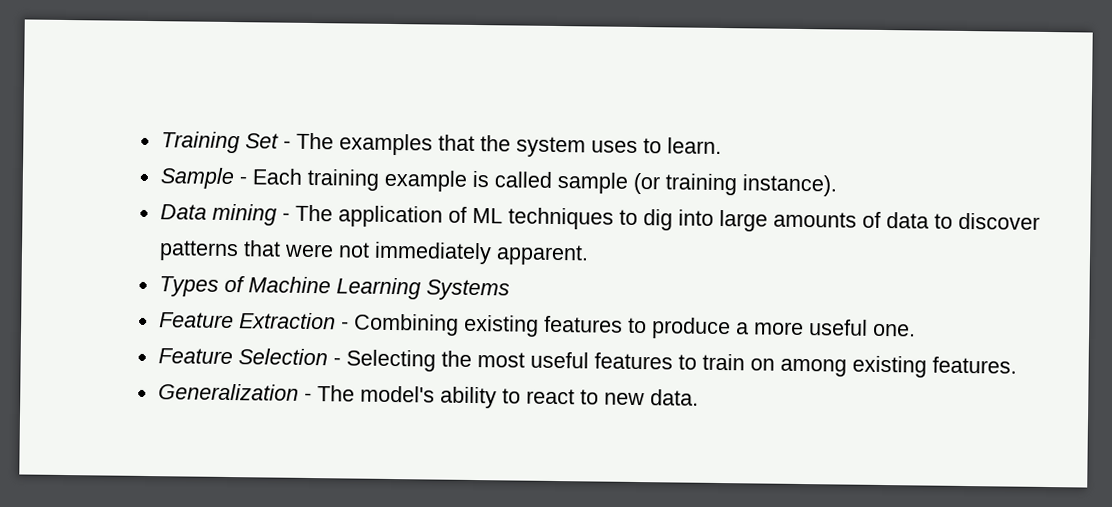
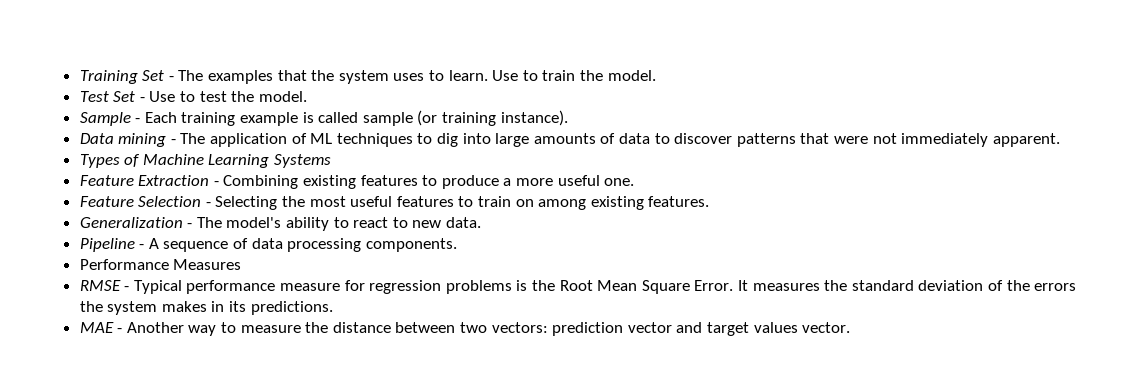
+ Use to train the model.
+ Test Set - Use to test the model.
+ Pipeline - A sequence of data processing components.
+ Performance Measures
+ RMSE - Typical performance measure for regression problems is the Root Mean Square Error. It measures the standard deviation of the errors the system makes in its predictions.
+ MAE - Another way to measure the distance between two vectors: prediction vector and target values vector.

